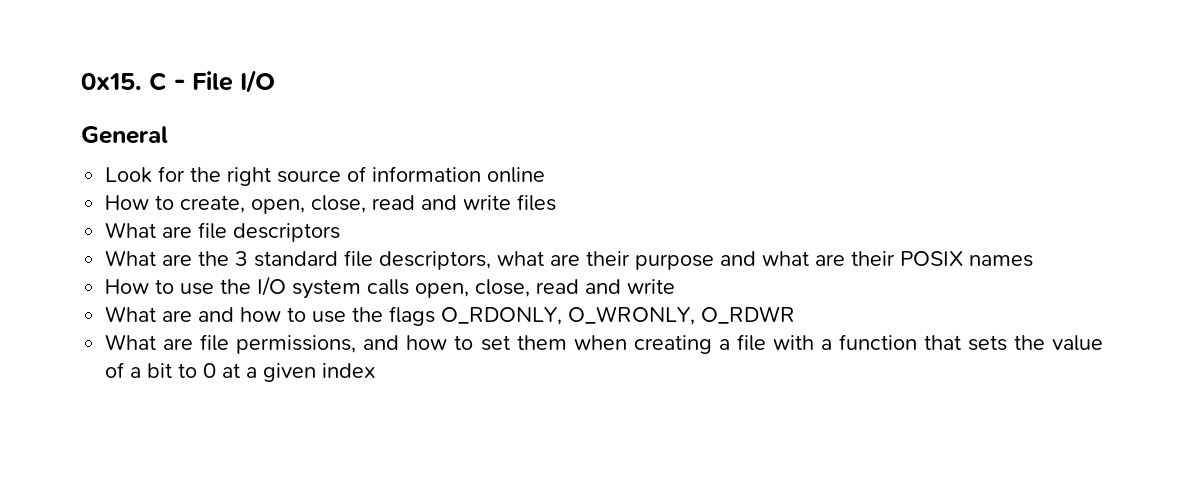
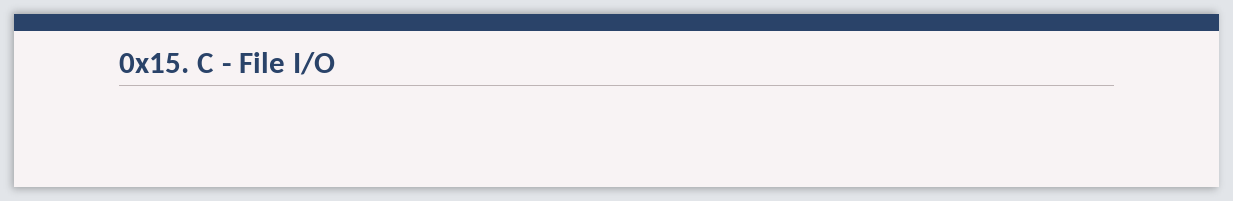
- General
- Look for the right source of information online
- How to create, open, close, read and write files
- What are file descriptors
- What are the 3 standard file descriptors, what are their purpose and what are their POSIX names
- How to use the I/O system calls open, close, read and write
- What are and how to use the flags O_RDONLY, O_WRONLY, O_RDWR
- What are file permissions, and how to set them when creating a file with a function that sets the value of a bit to 0 at a given index

